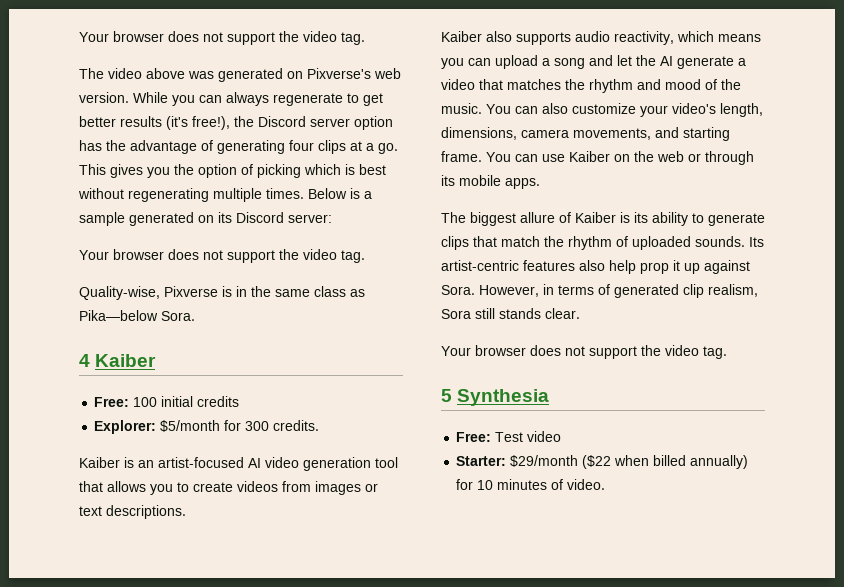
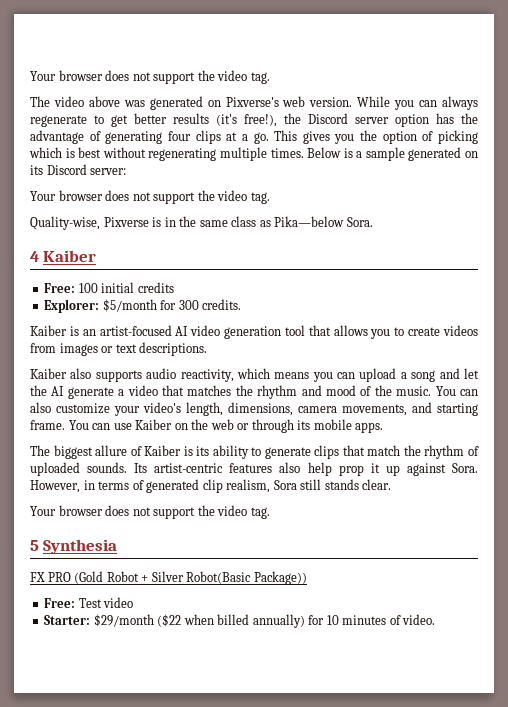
+ FX PRO (Gold Robot + Silver Robot(Basic Package))

